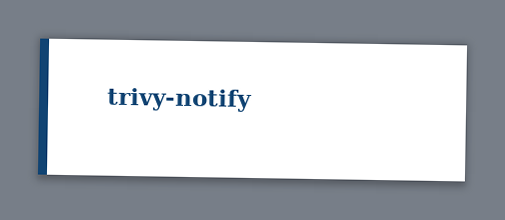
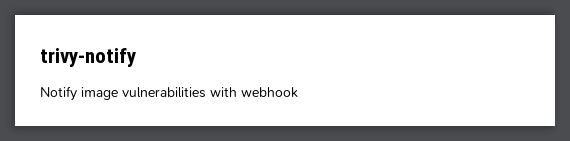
+ Notify image vulnerabilities with webhook

